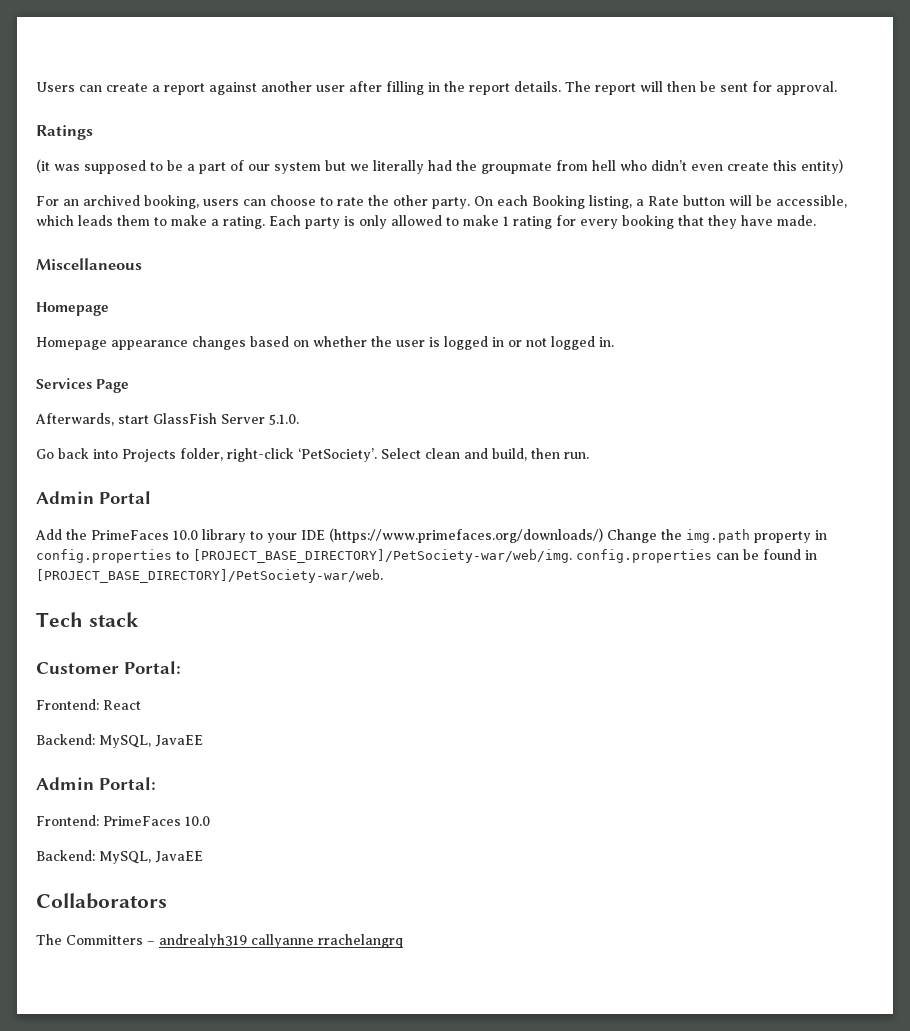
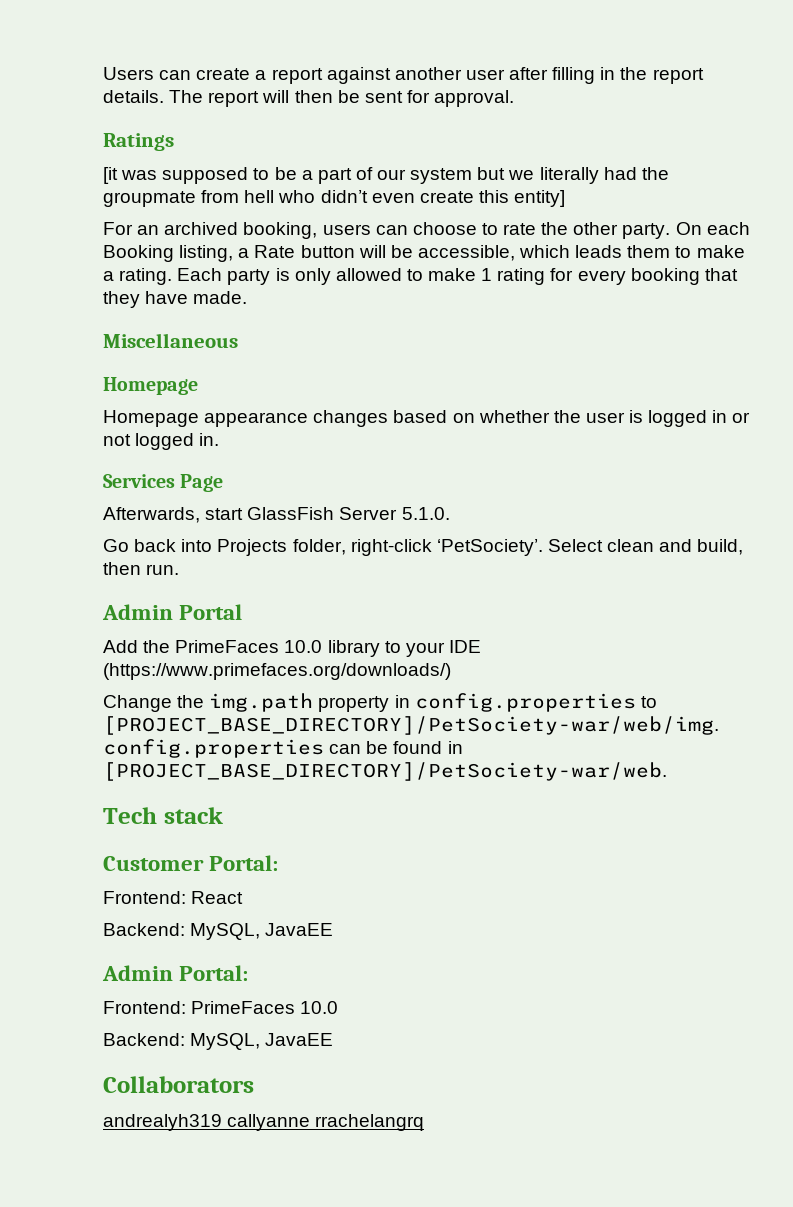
- (it was supposed to be a part of our system but we literally had the groupmate from hell who didn’t even create this entity)
+ [it was supposed to be a part of our system but we literally had the groupmate from hell who didn’t even create this entity]
- Add the PrimeFaces 10.0 library to your IDE (https://www.primefaces.org/downloads/) Change the img.path property in config.properties to [PROJECT_BASE_DIRECTORY]/PetSociety-war/web/img. config.properties can be found in [PROJECT_BASE_DIRECTORY]/PetSociety-war/web.
+ Add the PrimeFaces 10.0 library to your IDE (https://www.primefaces.org/downloads/)
+ Change the img.path property in config.properties to [PROJECT_BASE_DIRECTORY]/PetSociety-war/web/img. config.properties can be found in [PROJECT_BASE_DIRECTORY]/PetSociety-war/web.
- The Committers – andrealyh319 callyanne rrachelangrq
+ andrealyh319 callyanne rrachelangrq

